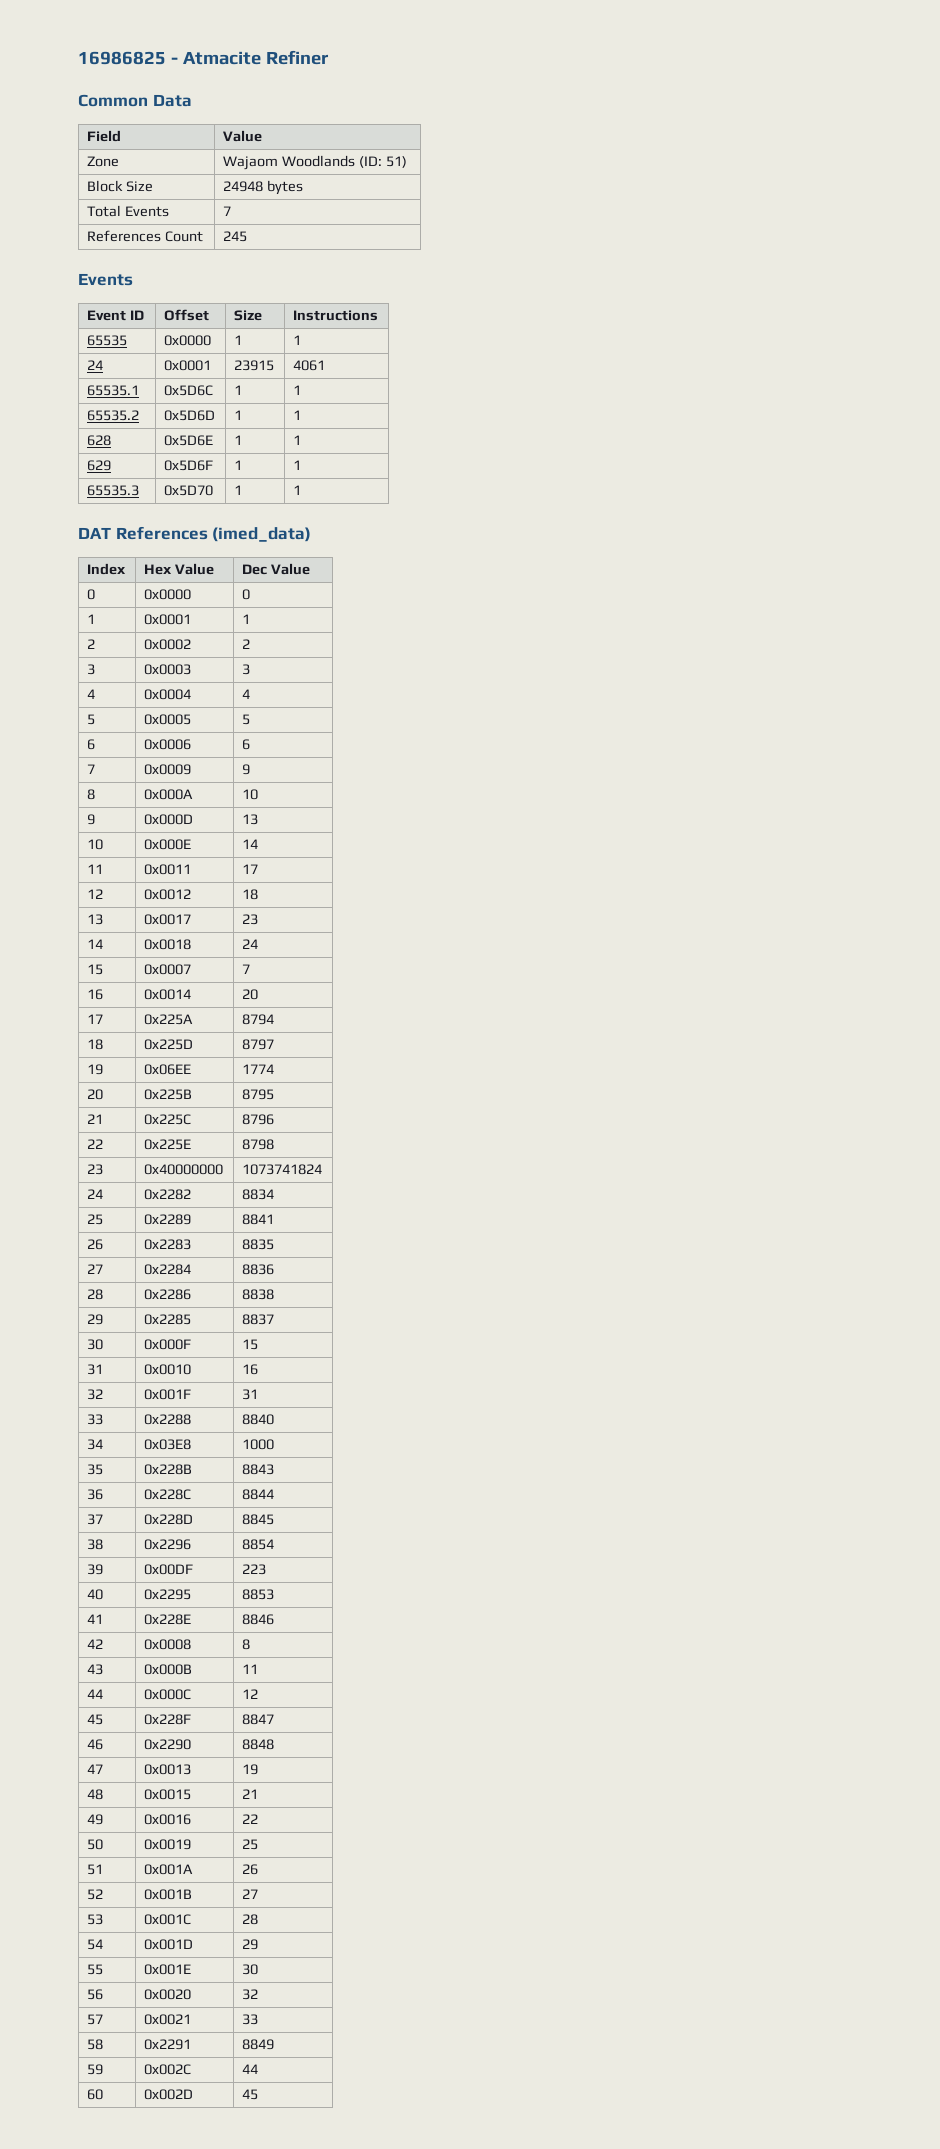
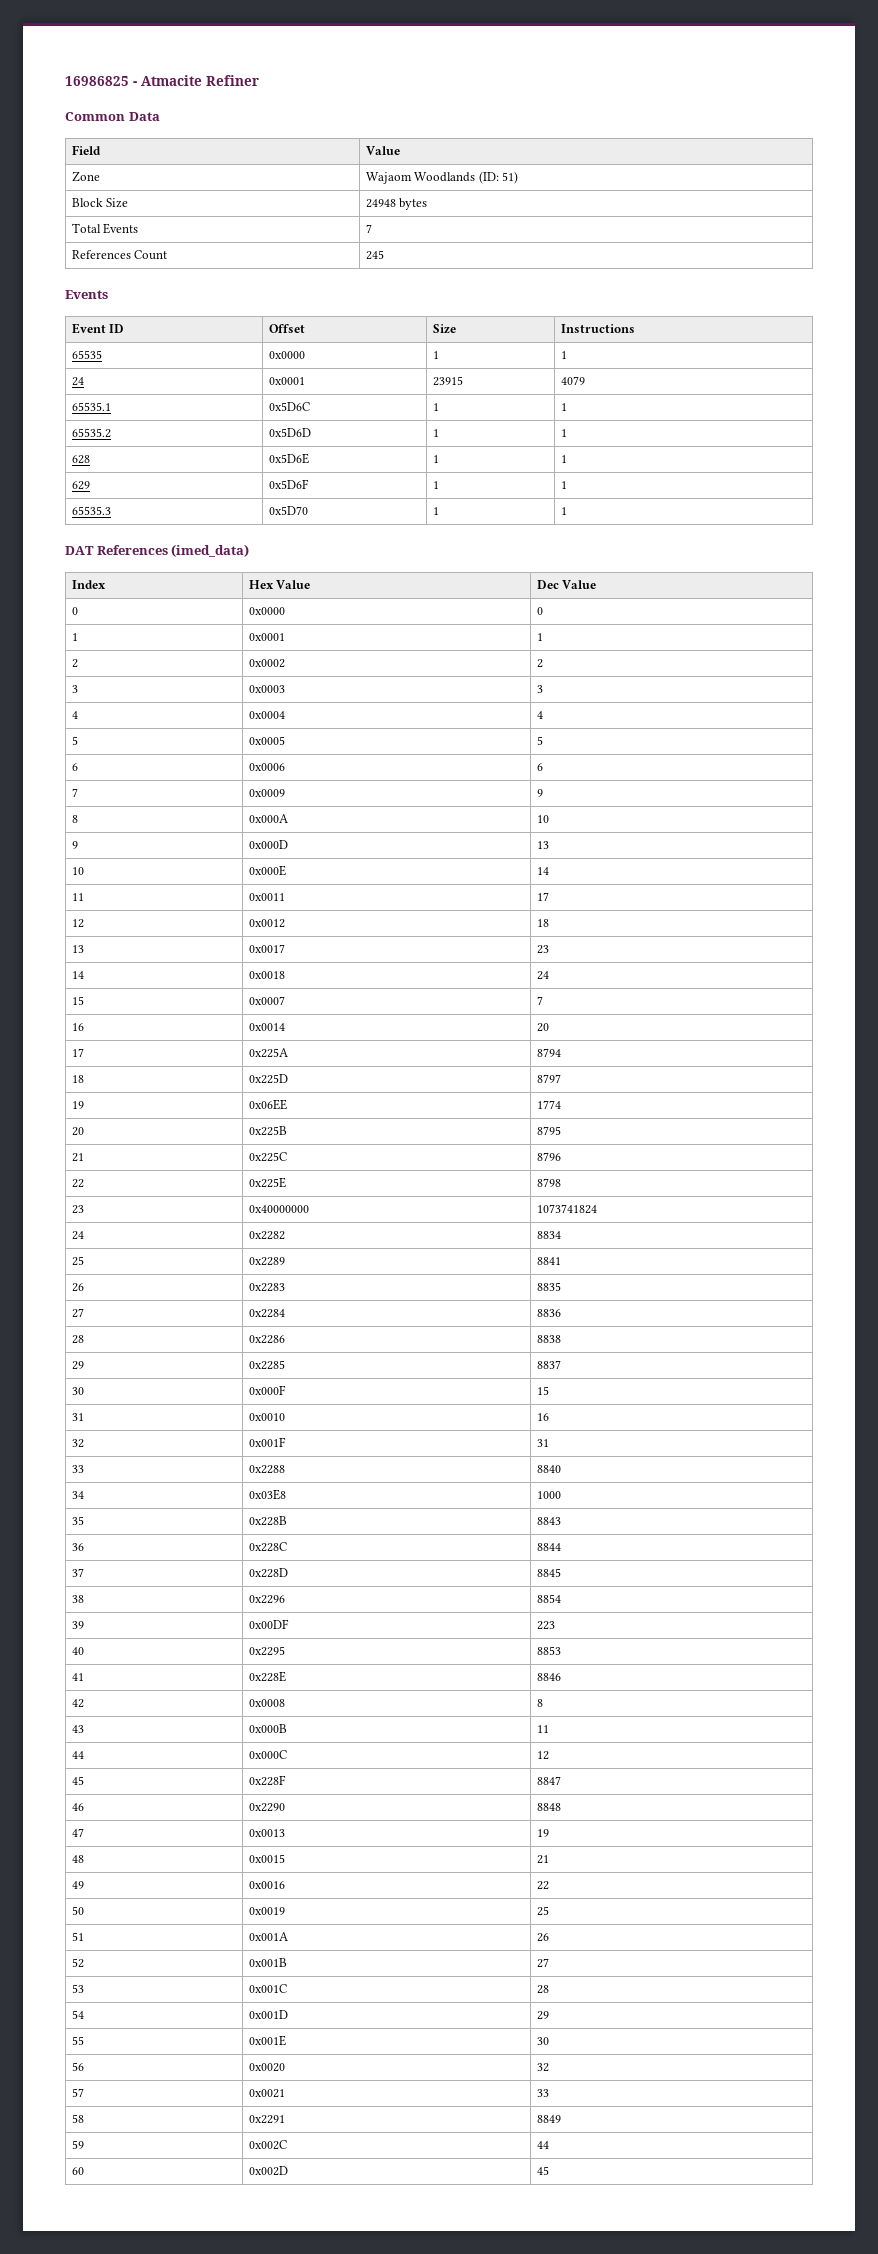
- 24 | 0x0001 | 23915 | 4061
+ 24 | 0x0001 | 23915 | 4079

